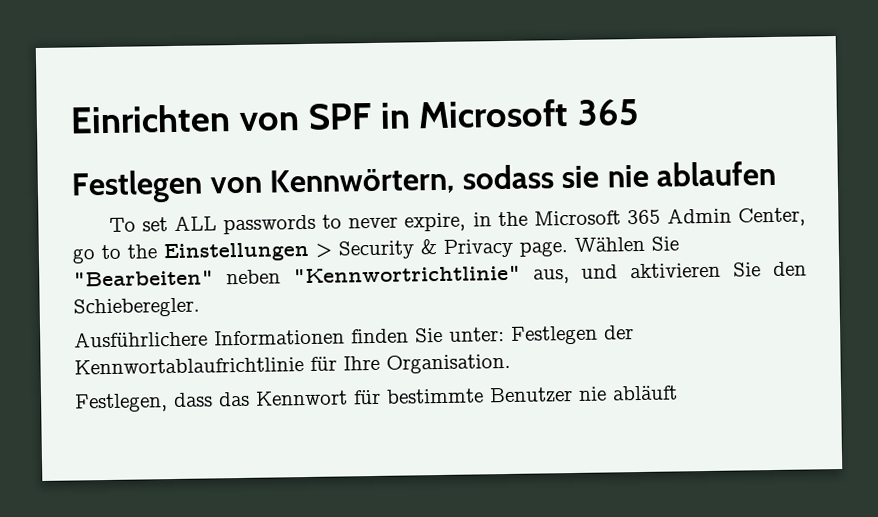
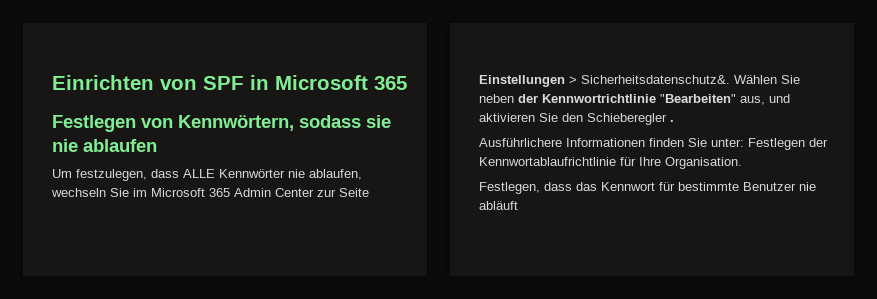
- To set ALL passwords to never expire, in the Microsoft 365 Admin Center, go to the Einstellungen > Security & Privacy page. Wählen Sie "Bearbeiten" neben "Kennwortrichtlinie" aus, und aktivieren Sie den Schieberegler.
+ Um festzulegen, dass ALLE Kennwörter nie ablaufen, wechseln Sie im Microsoft 365 Admin Center zur Seite Einstellungen > Sicherheitsdatenschutz&. Wählen Sie neben der Kennwortrichtlinie "Bearbeiten" aus, und aktivieren Sie den Schieberegler .

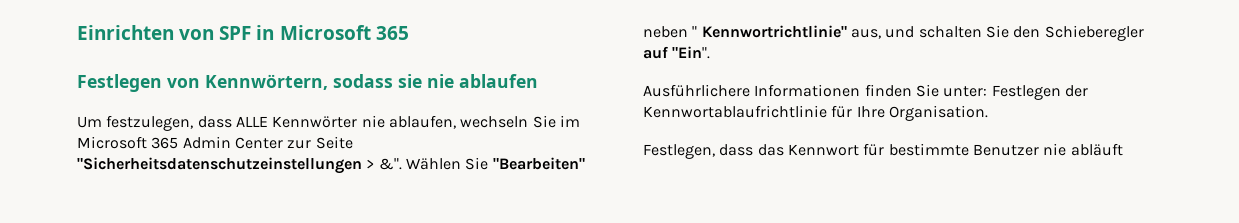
- Um festzulegen, dass ALLE Kennwörter nie ablaufen, wechseln Sie im Microsoft 365 Admin Center zur Seite Einstellungen > Sicherheitsdatenschutz&. Wählen Sie neben der Kennwortrichtlinie "Bearbeiten" aus, und aktivieren Sie den Schieberegler .
+ Um festzulegen, dass ALLE Kennwörter nie ablaufen, wechseln Sie im Microsoft 365 Admin Center zur Seite "Sicherheitsdatenschutzeinstellungen > &". Wählen Sie "Bearbeiten" neben " Kennwortrichtlinie" aus, und schalten Sie den Schieberegler auf "Ein".

